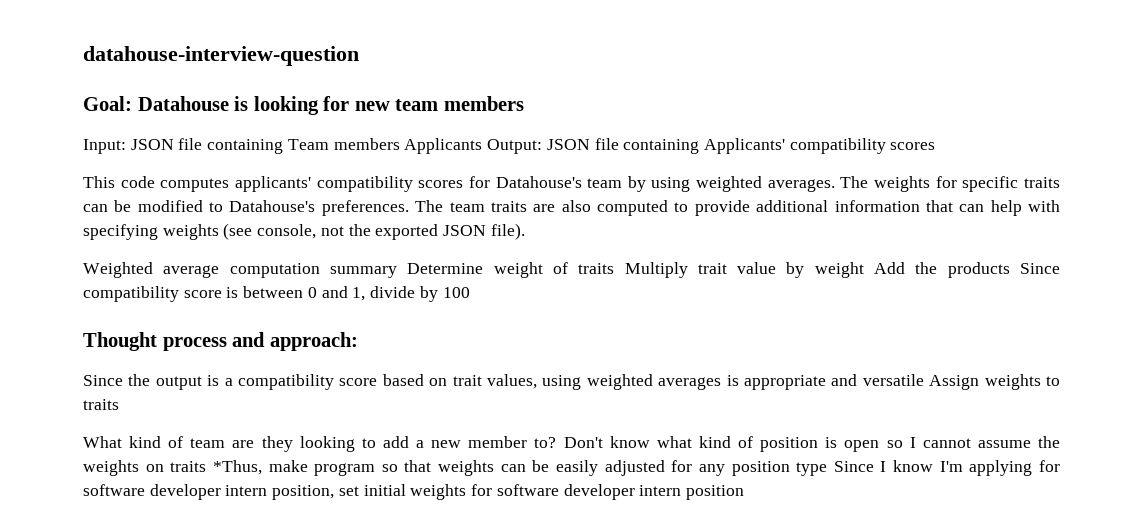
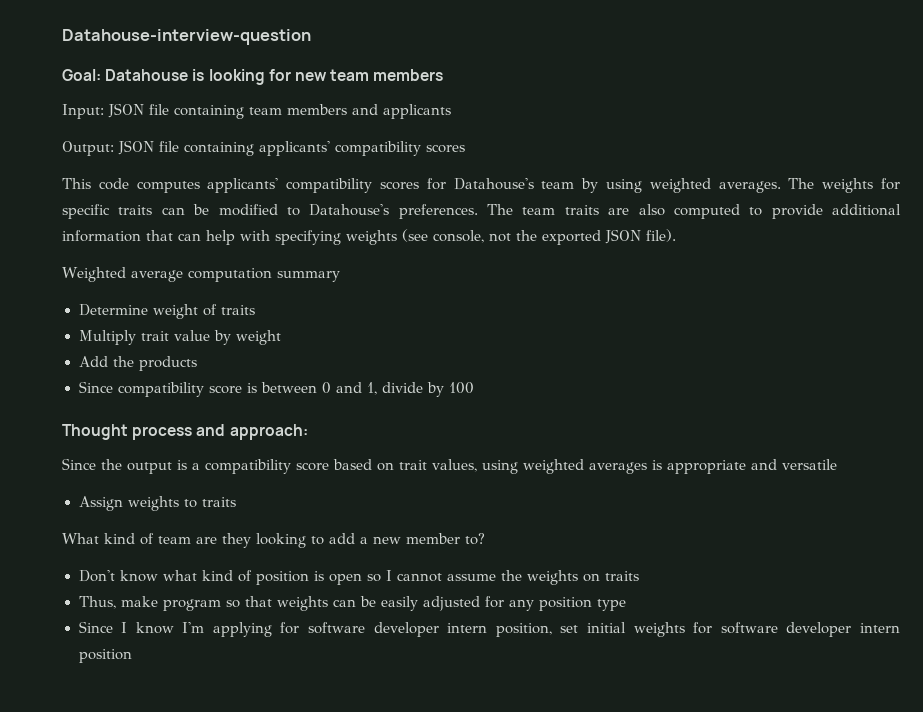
- datahouse-interview-question
+ Datahouse-interview-question
- Input: JSON file containing Team members Applicants Output: JSON file containing Applicants' compatibility scores
+ Input: JSON file containing team members and applicants
+ Output: JSON file containing applicants' compatibility scores
- Weighted average computation summary Determine weight of traits Multiply trait value by weight Add the products Since compatibility score is between 0 and 1, divide by 100
+ Weighted average computation summary
+ Determine weight of traits
+ Multiply trait value by weight
+ Add the products
+ Since compatibility score is between 0 and 1, divide by 100
- Since the output is a compatibility score based on trait values, using weighted averages is appropriate and versatile Assign weights to traits
+ Since the output is a compatibility score based on trait values, using weighted averages is appropriate and versatile
+ Assign weights to traits
- What kind of team are they looking to add a new member to? Don't know what kind of position is open so I cannot assume the weights on traits *Thus, make program so that weights can be easily adjusted for any position type Since I know I'm applying for software developer intern position, set initial weights for software developer intern position
+ What kind of team are they looking to add a new member to?
+ Don't know what kind of position is open so I cannot assume the weights on traits
+ Thus, make program so that weights can be easily adjusted for any position type
+ Since I know I'm applying for software developer intern position, set initial weights for software developer intern position

